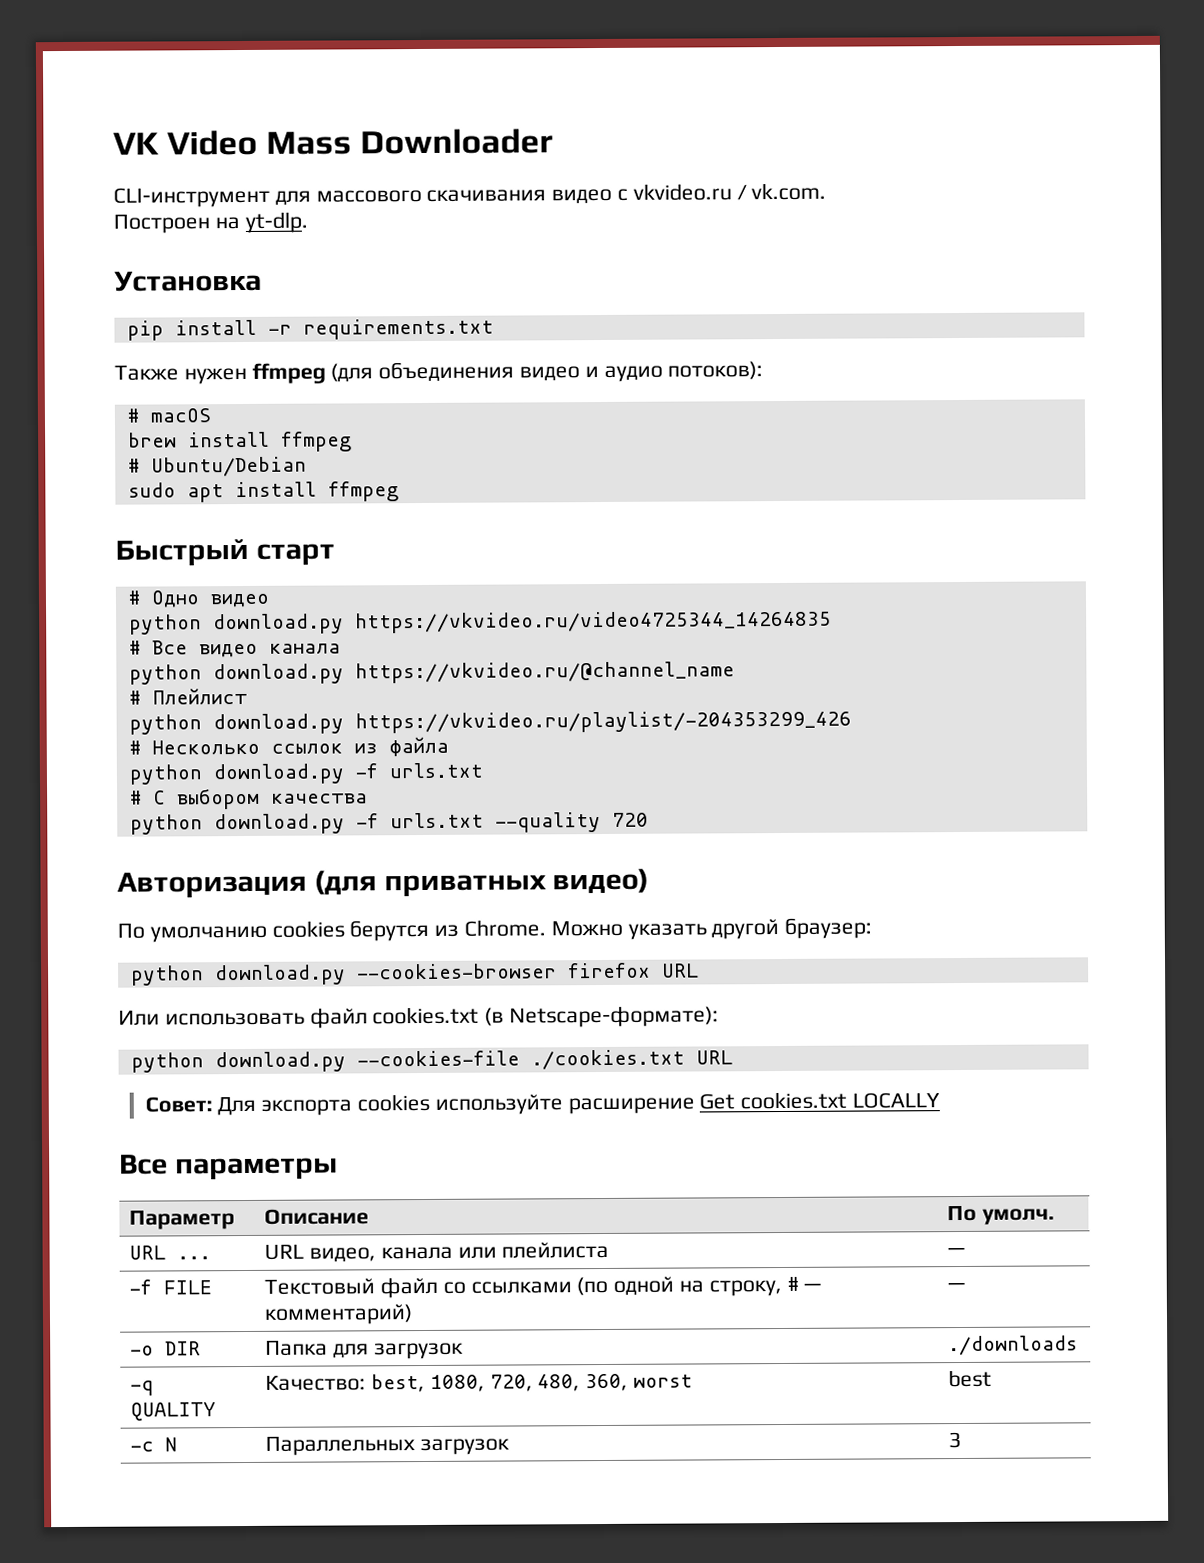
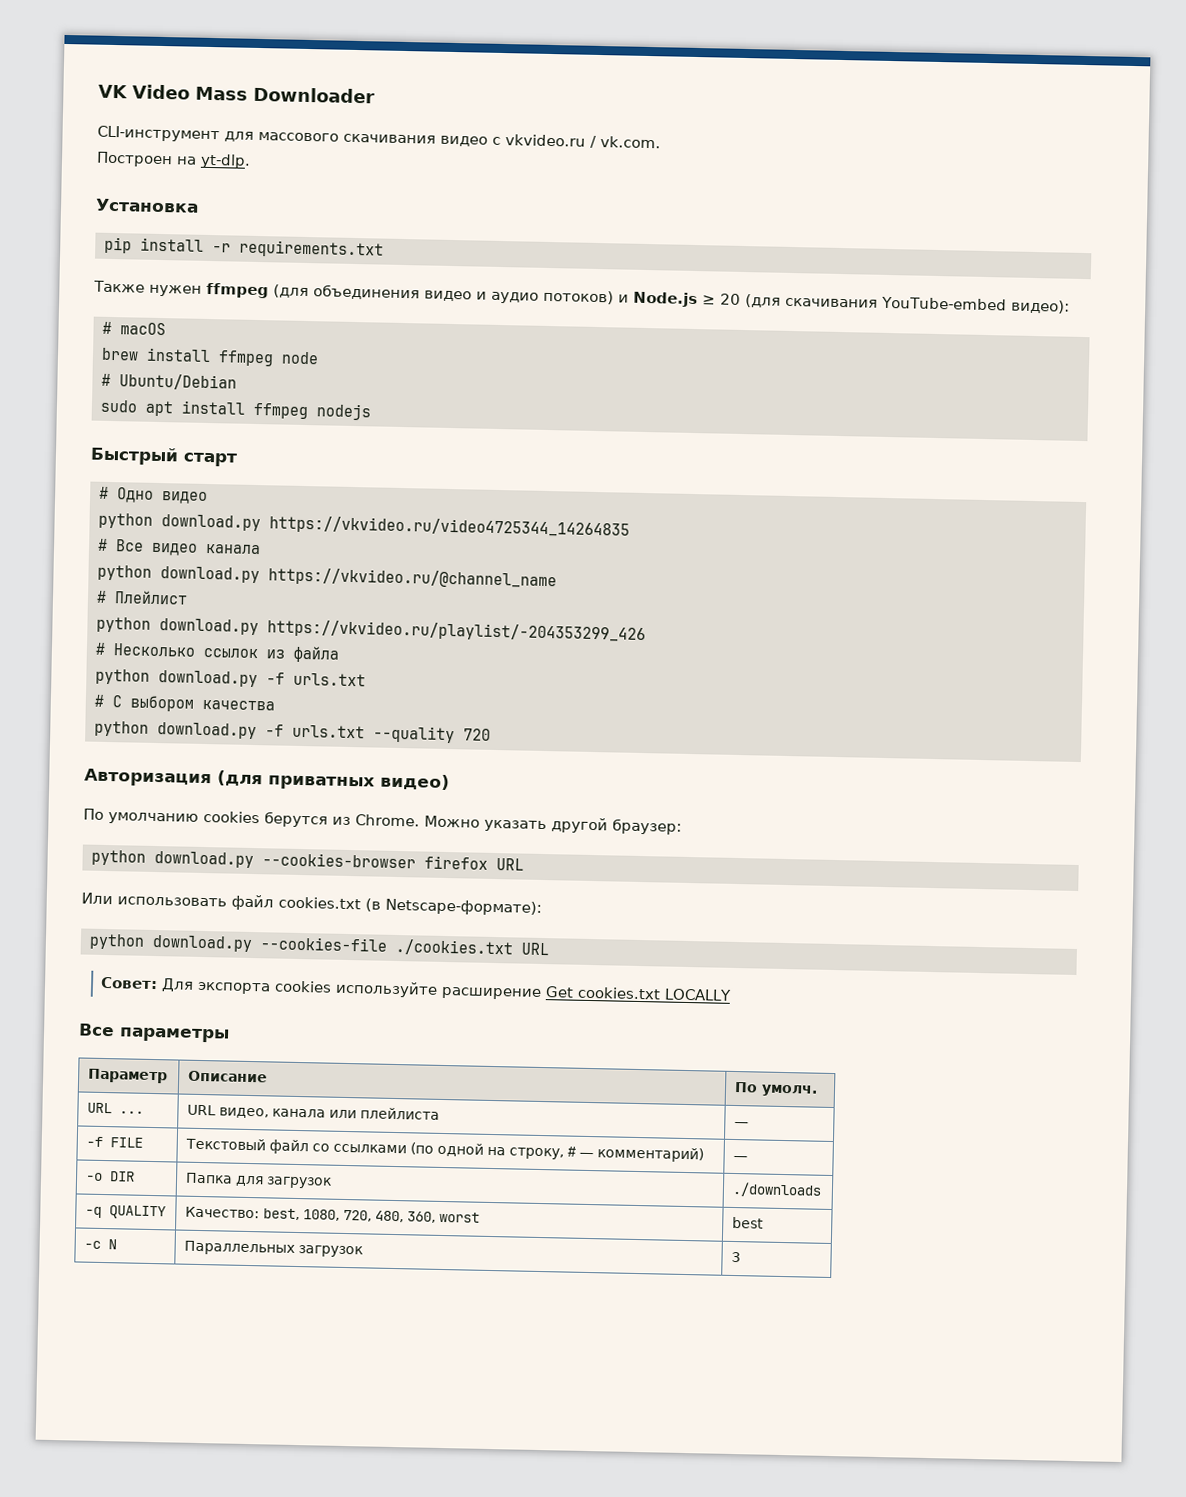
- Также нужен ffmpeg (для объединения видео и аудио потоков):
+ Также нужен ffmpeg (для объединения видео и аудио потоков) и Node.js ≥ 20 (для скачивания YouTube-embed видео):
- brew install ffmpeg
+ brew install ffmpeg node
- sudo apt install ffmpeg
+ sudo apt install ffmpeg nodejs

